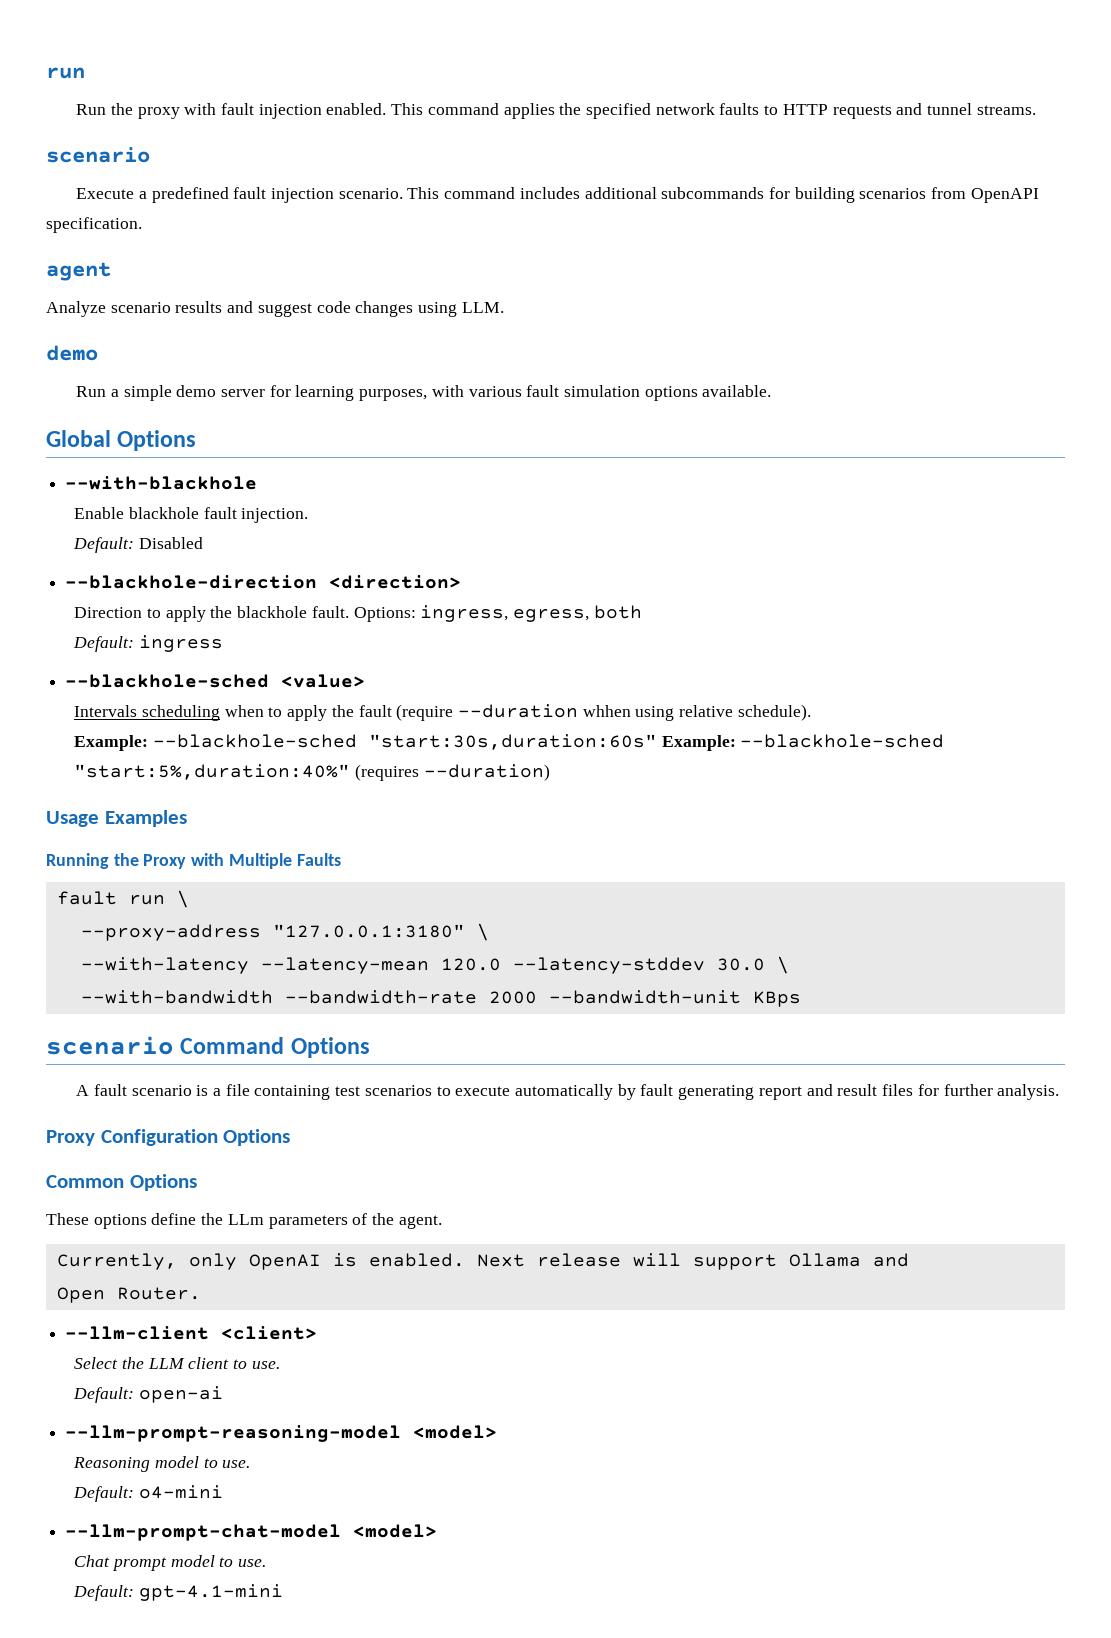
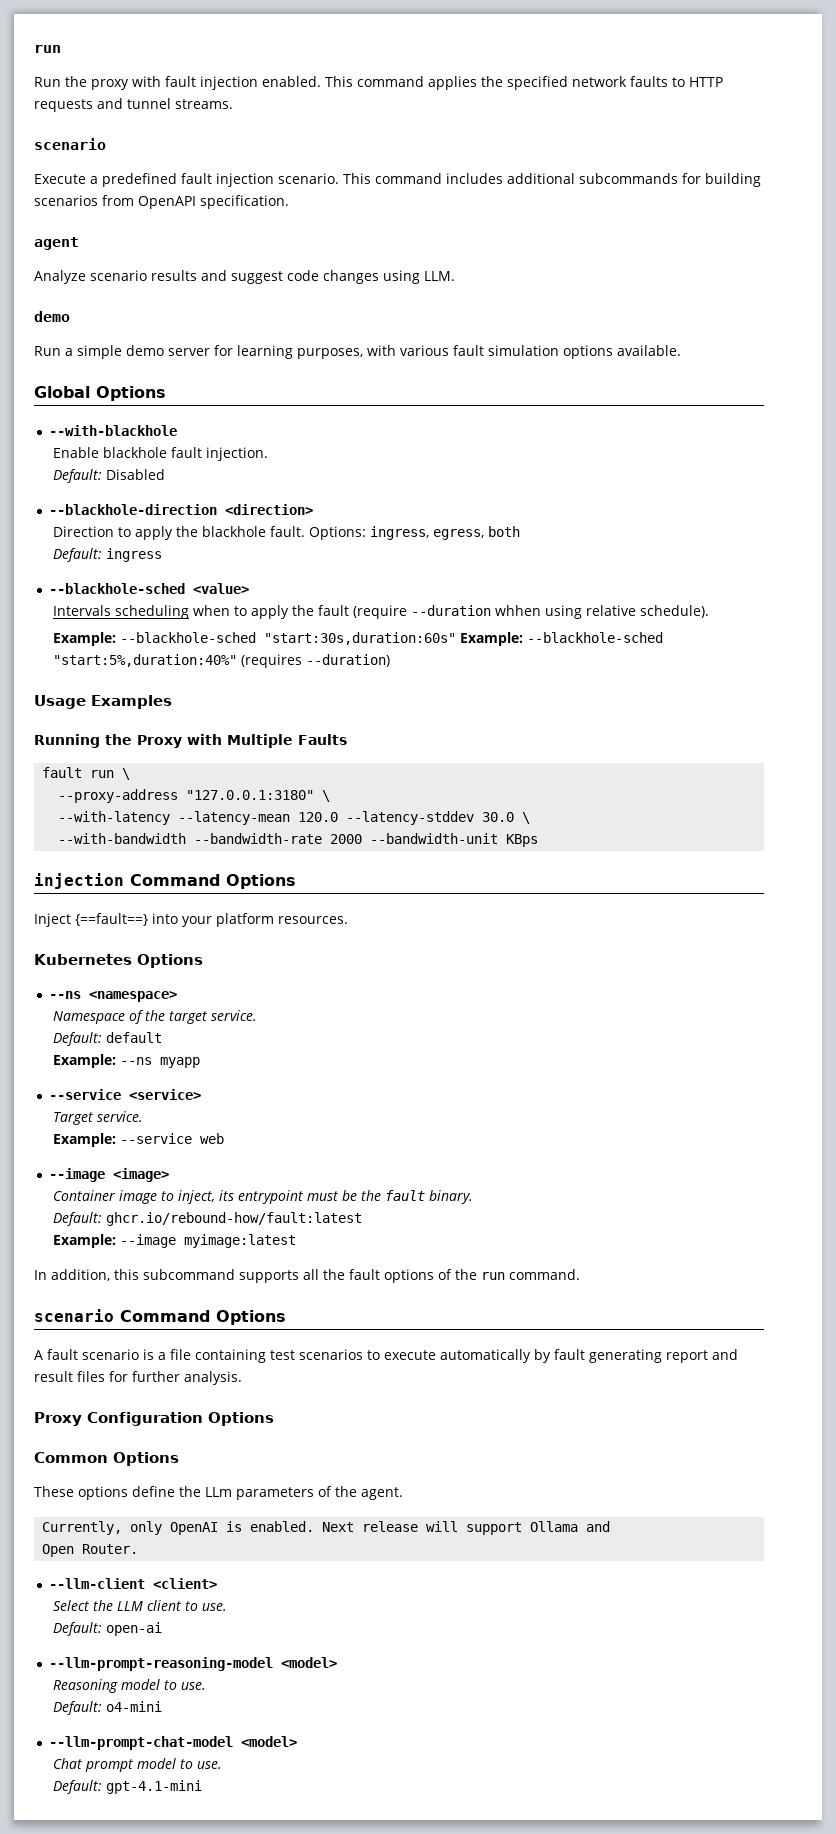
+ injection Command Options
+ Inject {==fault==} into your platform resources.
+ Kubernetes Options
+ --ns <namespace>
+ Namespace of the target service.
+ Default: default
+ Example: --ns myapp
+ --service <service>
+ Target service.
+ Example: --service web
+ --image <image>
+ Container image to inject, its entrypoint must be the fault binary.
+ Default: ghcr.io/rebound-how/fault:latest
+ Example: --image myimage:latest
+ In addition, this subcommand supports all the fault options of the run command.

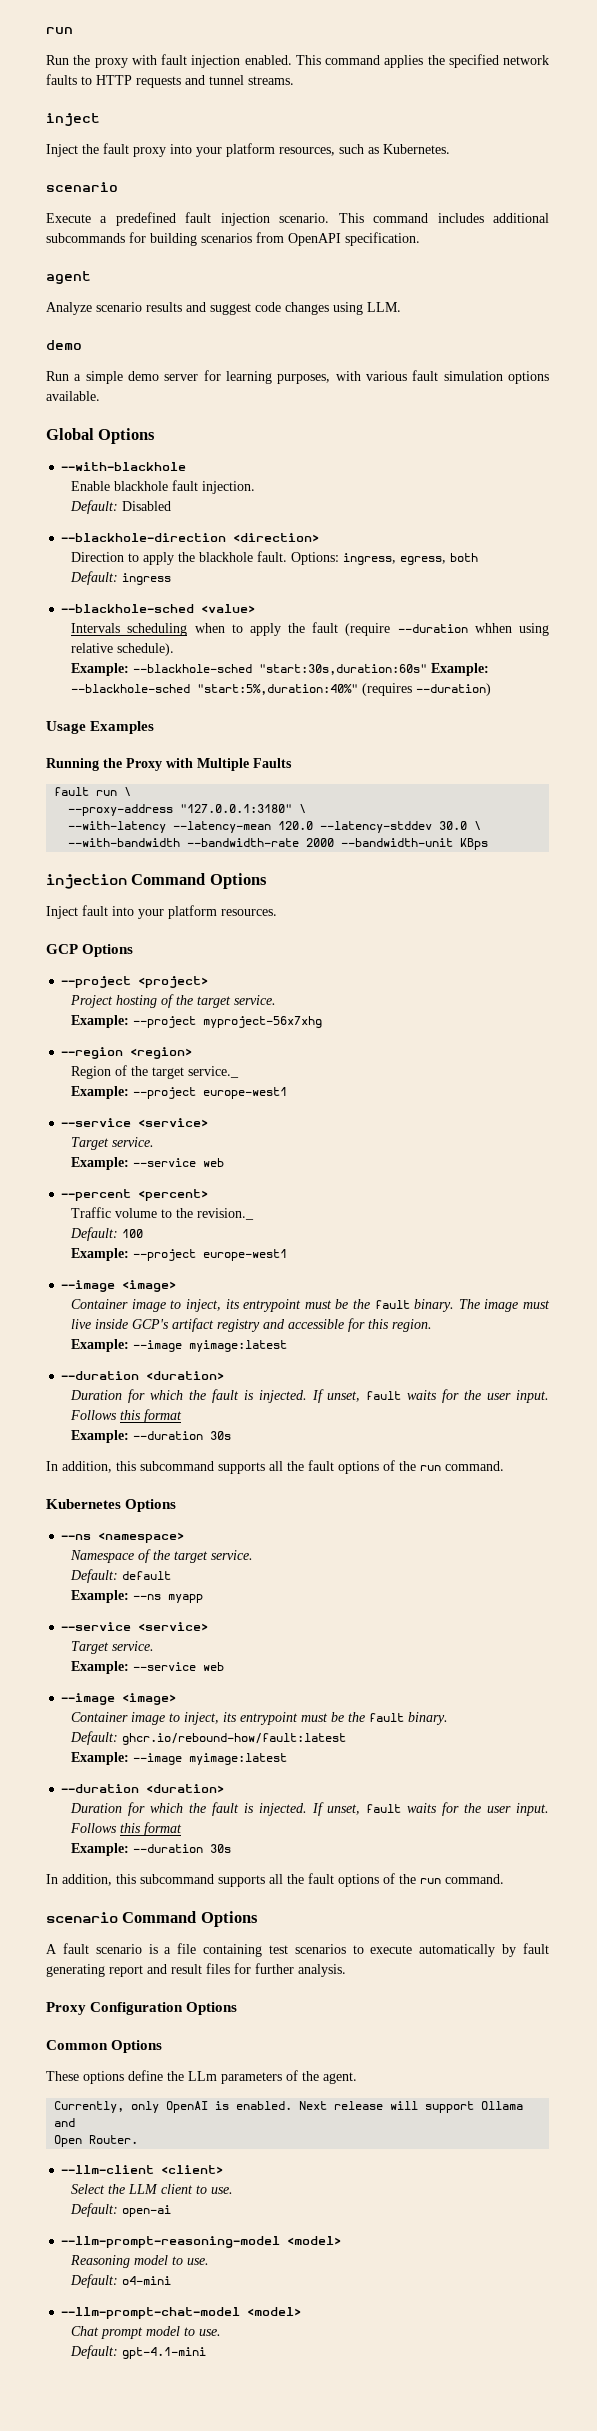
+ inject
+ Inject the fault proxy into your platform resources, such as Kubernetes.
- Inject {==fault==} into your platform resources.
+ Inject fault into your platform resources.
+ GCP Options
+ --project <project>
+ Project hosting of the target service.
+ Example: --project myproject-56x7xhg
+ --region <region>
+ Region of the target service._
+ Example: --project europe-west1
+ --service <service>
+ Target service.
+ Example: --service web
+ --percent <percent>
+ Traffic volume to the revision._
+ Default: 100
+ Example: --project europe-west1
+ --image <image>
+ Container image to inject, its entrypoint must be the fault binary. The image must live inside GCP's artifact registry and accessible for this region.
+ Example: --image myimage:latest
+ --duration <duration>
+ Duration for which the fault is injected. If unset, fault waits for the user input. Follows this format
+ Example: --duration 30s
+ In addition, this subcommand supports all the fault options of the run command.
  Default: ghcr.io/rebound-how/fault:latest
  Example: --image myimage:latest
+ --duration <duration>
+ Duration for which the fault is injected. If unset, fault waits for the user input. Follows this format
+ Example: --duration 30s

